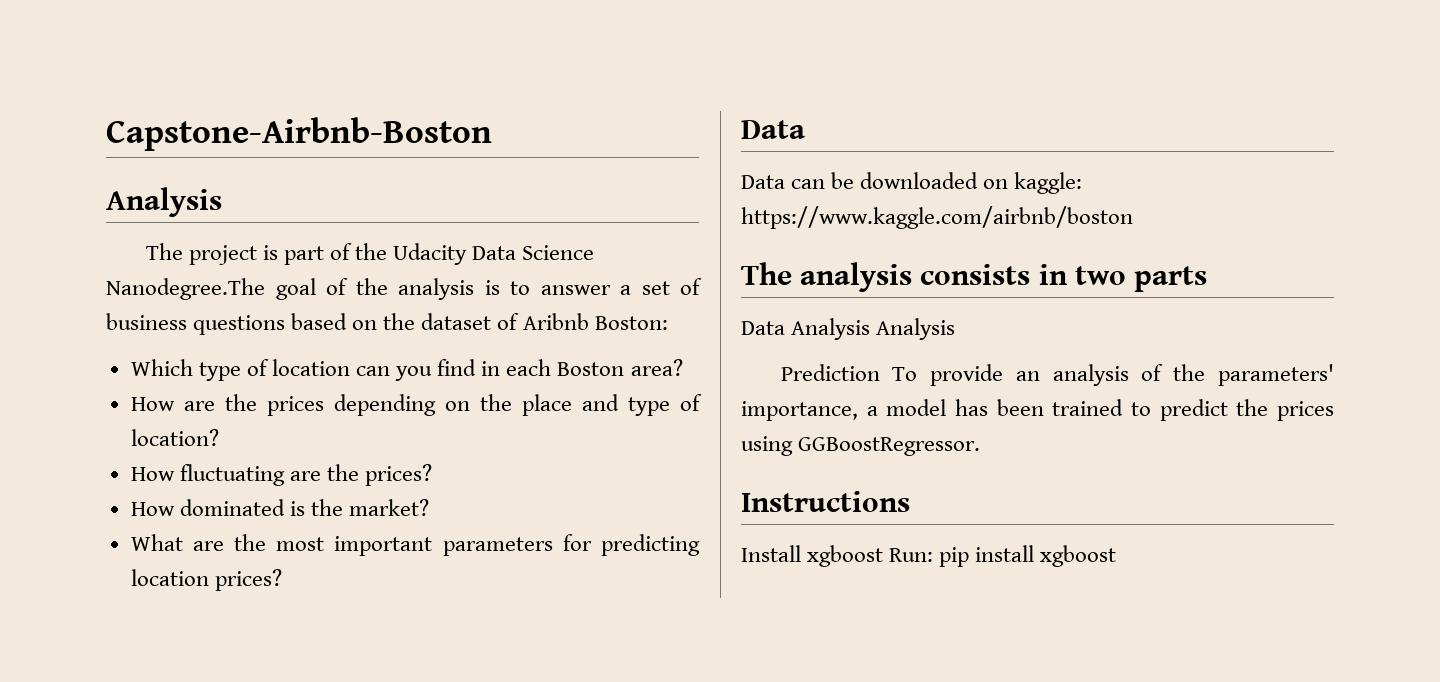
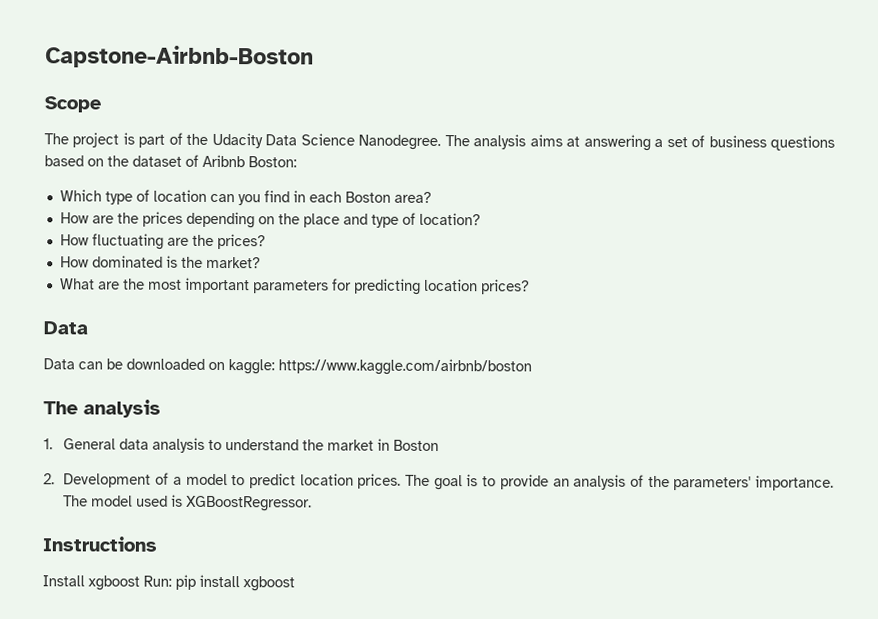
  Capstone-Airbnb-Boston
- Analysis
+ Scope
- The project is part of the Udacity Data Science Nanodegree.The goal of the analysis is to answer a set of business questions based on the dataset of Aribnb Boston:
+ The project is part of the Udacity Data Science Nanodegree. The analysis aims at answering a set of business questions based on the dataset of Aribnb Boston:
  Data can be downloaded on kaggle: https://www.kaggle.com/airbnb/boston
- The analysis consists in two parts
- Data Analysis Analysis
- Prediction To provide an analysis of the parameters' importance, a model has been trained to predict the prices using GGBoostRegressor.
+ The analysis
+ 1. General data analysis to understand the market in Boston
+ 2. Development of a model to predict location prices. The goal is to provide an analysis of the parameters' importance. The model used is XGBoostRegressor.

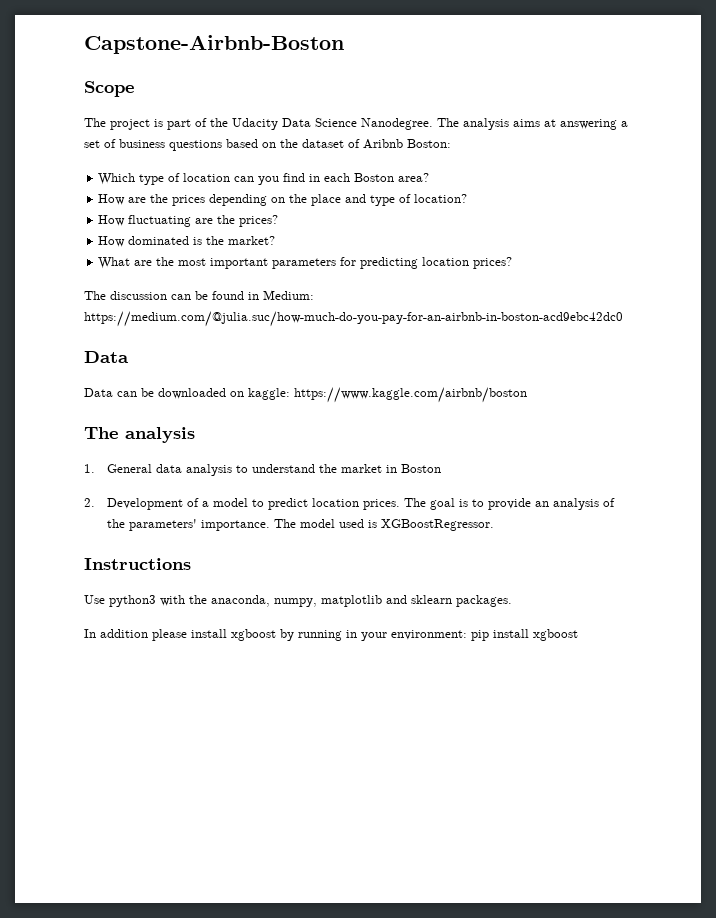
+ The discussion can be found in Medium: https://medium.com/@julia.suc/how-much-do-you-pay-for-an-airbnb-in-boston-acd9ebc42dc0
- Install xgboost Run: pip install xgboost
+ Use python3 with the anaconda, numpy, matplotlib and sklearn packages.
+ In addition please install xgboost by running in your environment: pip install xgboost

